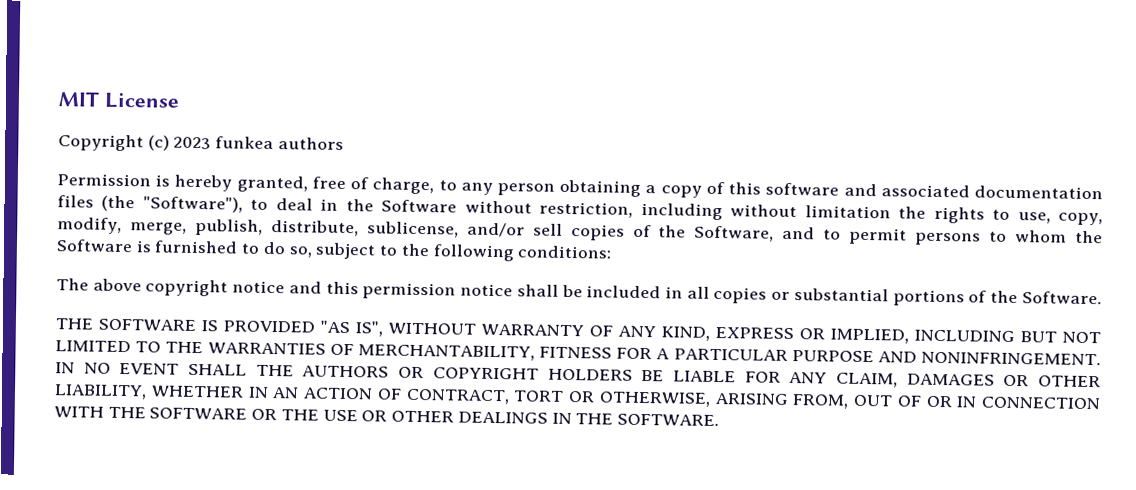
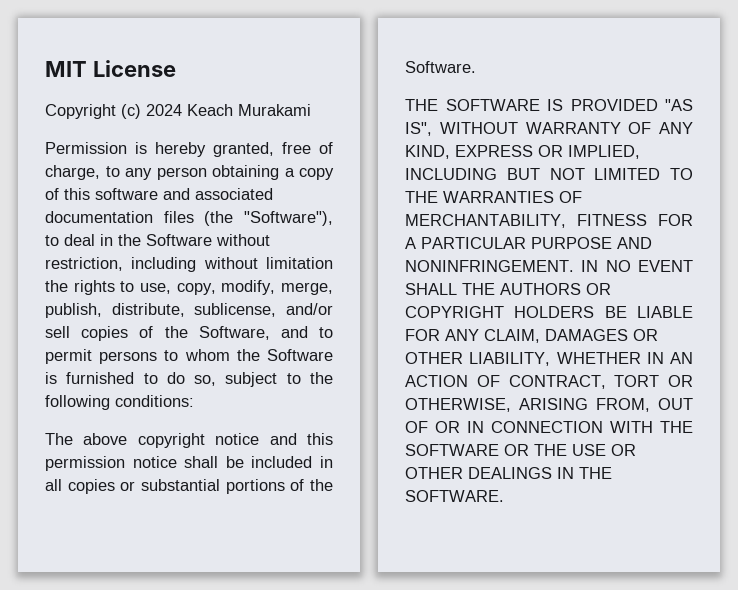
- Copyright (c) 2023 funkea authors
+ Copyright (c) 2024 Keach Murakami

